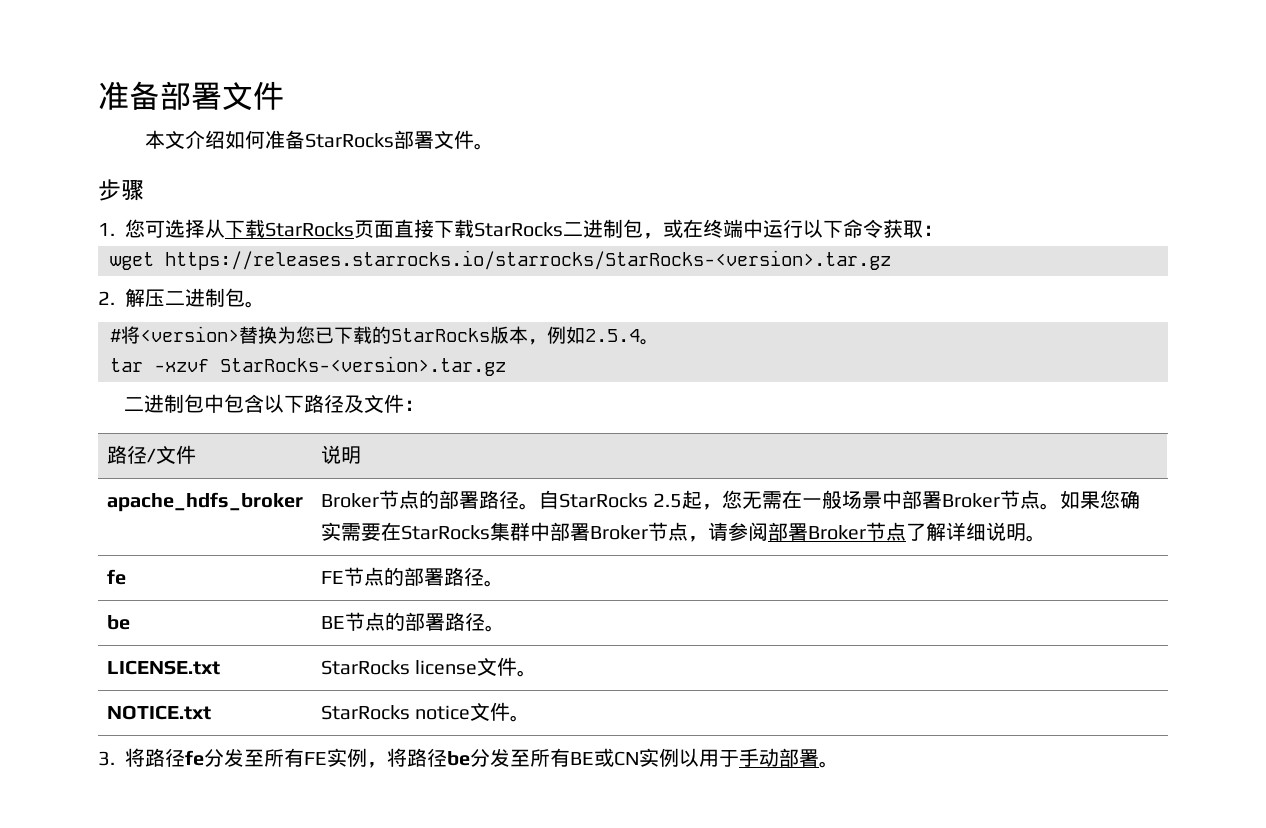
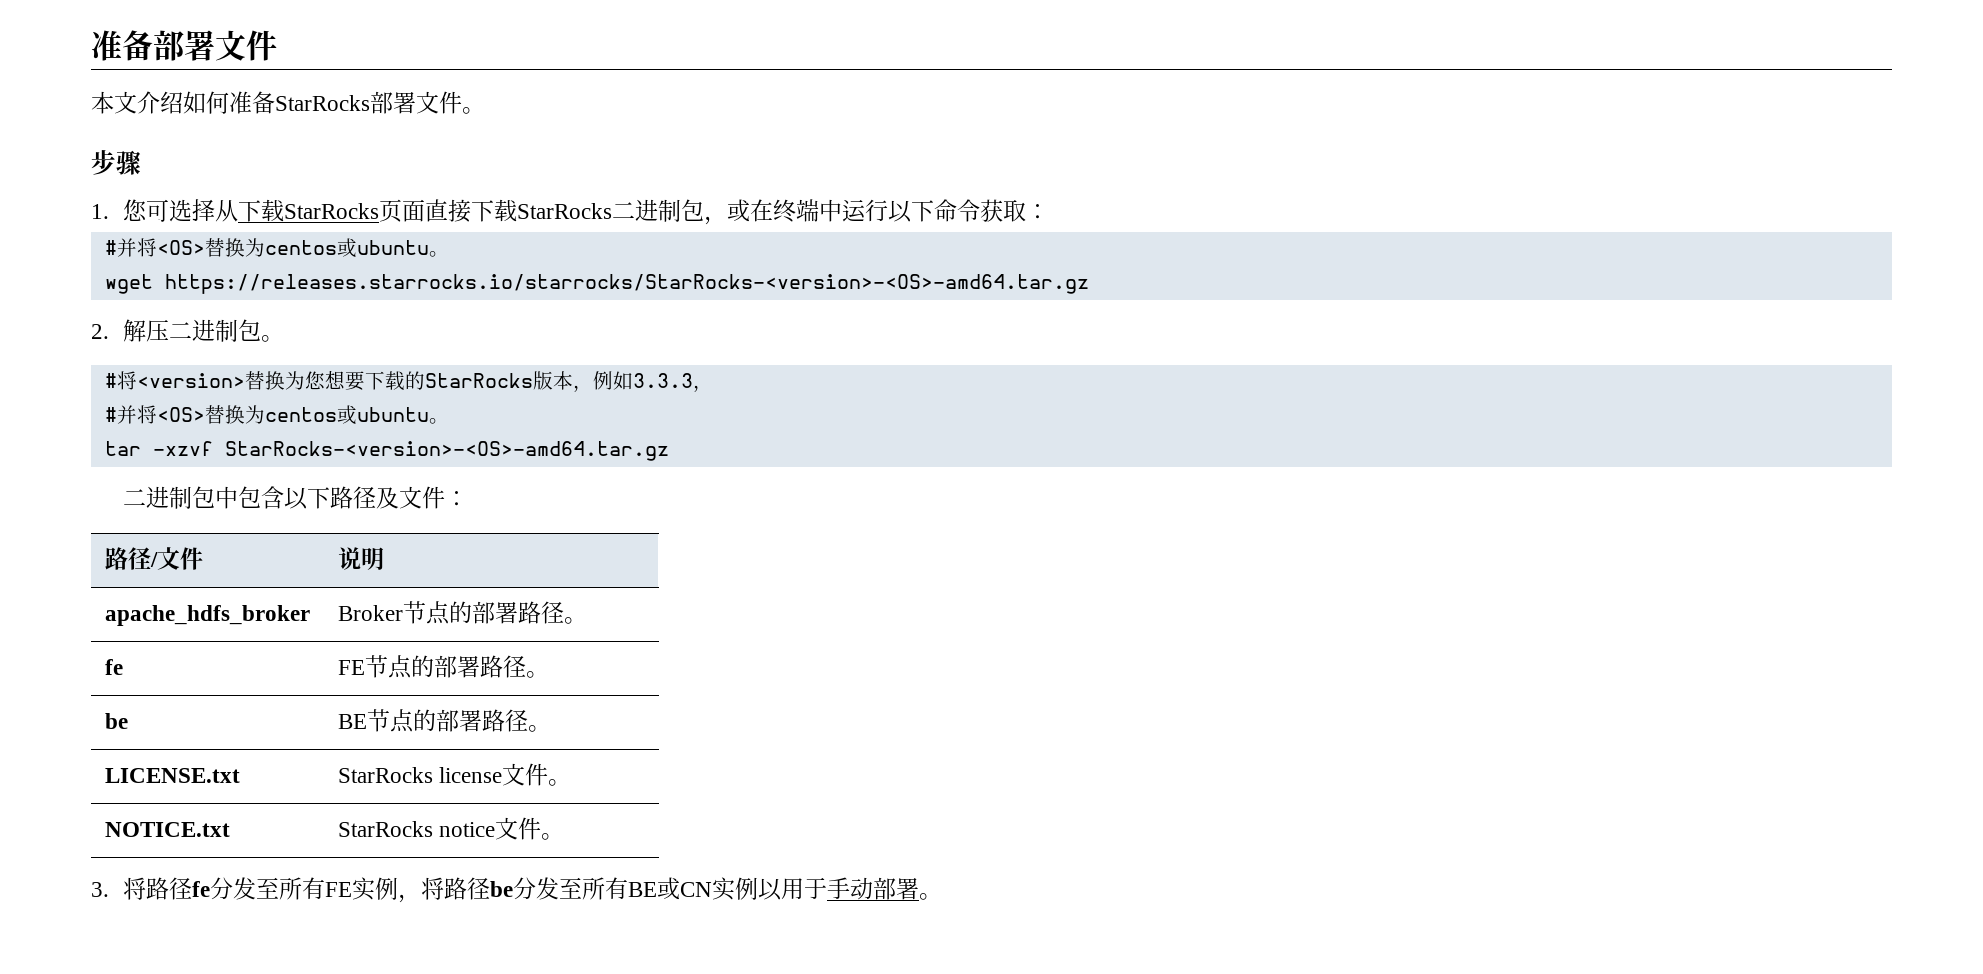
  1.您可选择从下载StarRocks页面直接下载StarRocks二进制包，或在终端中运行以下命令获取：
+ #并将<OS>替换为centos或ubuntu。
- wget https://releases.starrocks.io/starrocks/StarRocks-<version>.tar.gz
+ wget https://releases.starrocks.io/starrocks/StarRocks-<version>-<OS>-amd64.tar.gz
- #将<version>替换为您已下载的StarRocks版本，例如2.5.4。
+ #将<version>替换为您想要下载的StarRocks版本，例如3.3.3，
+ #并将<OS>替换为centos或ubuntu。
- tar -xzvf StarRocks-<version>.tar.gz
+ tar -xzvf StarRocks-<version>-<OS>-amd64.tar.gz
- apache_hdfs_broker | Broker节点的部署路径。自StarRocks 2.5起，您无需在一般场景中部署Broker节点。如果您确实需要在StarRocks集群中部署Broker节点，请参阅部署Broker节点了解详细说明。
+ apache_hdfs_broker | Broker节点的部署路径。

